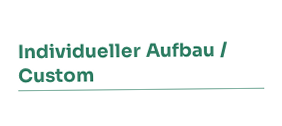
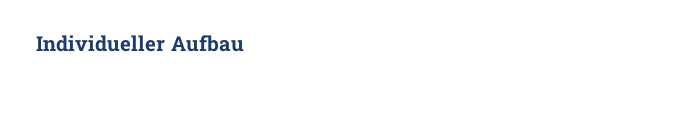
- Individueller Aufbau / Custom
+ Individueller Aufbau

